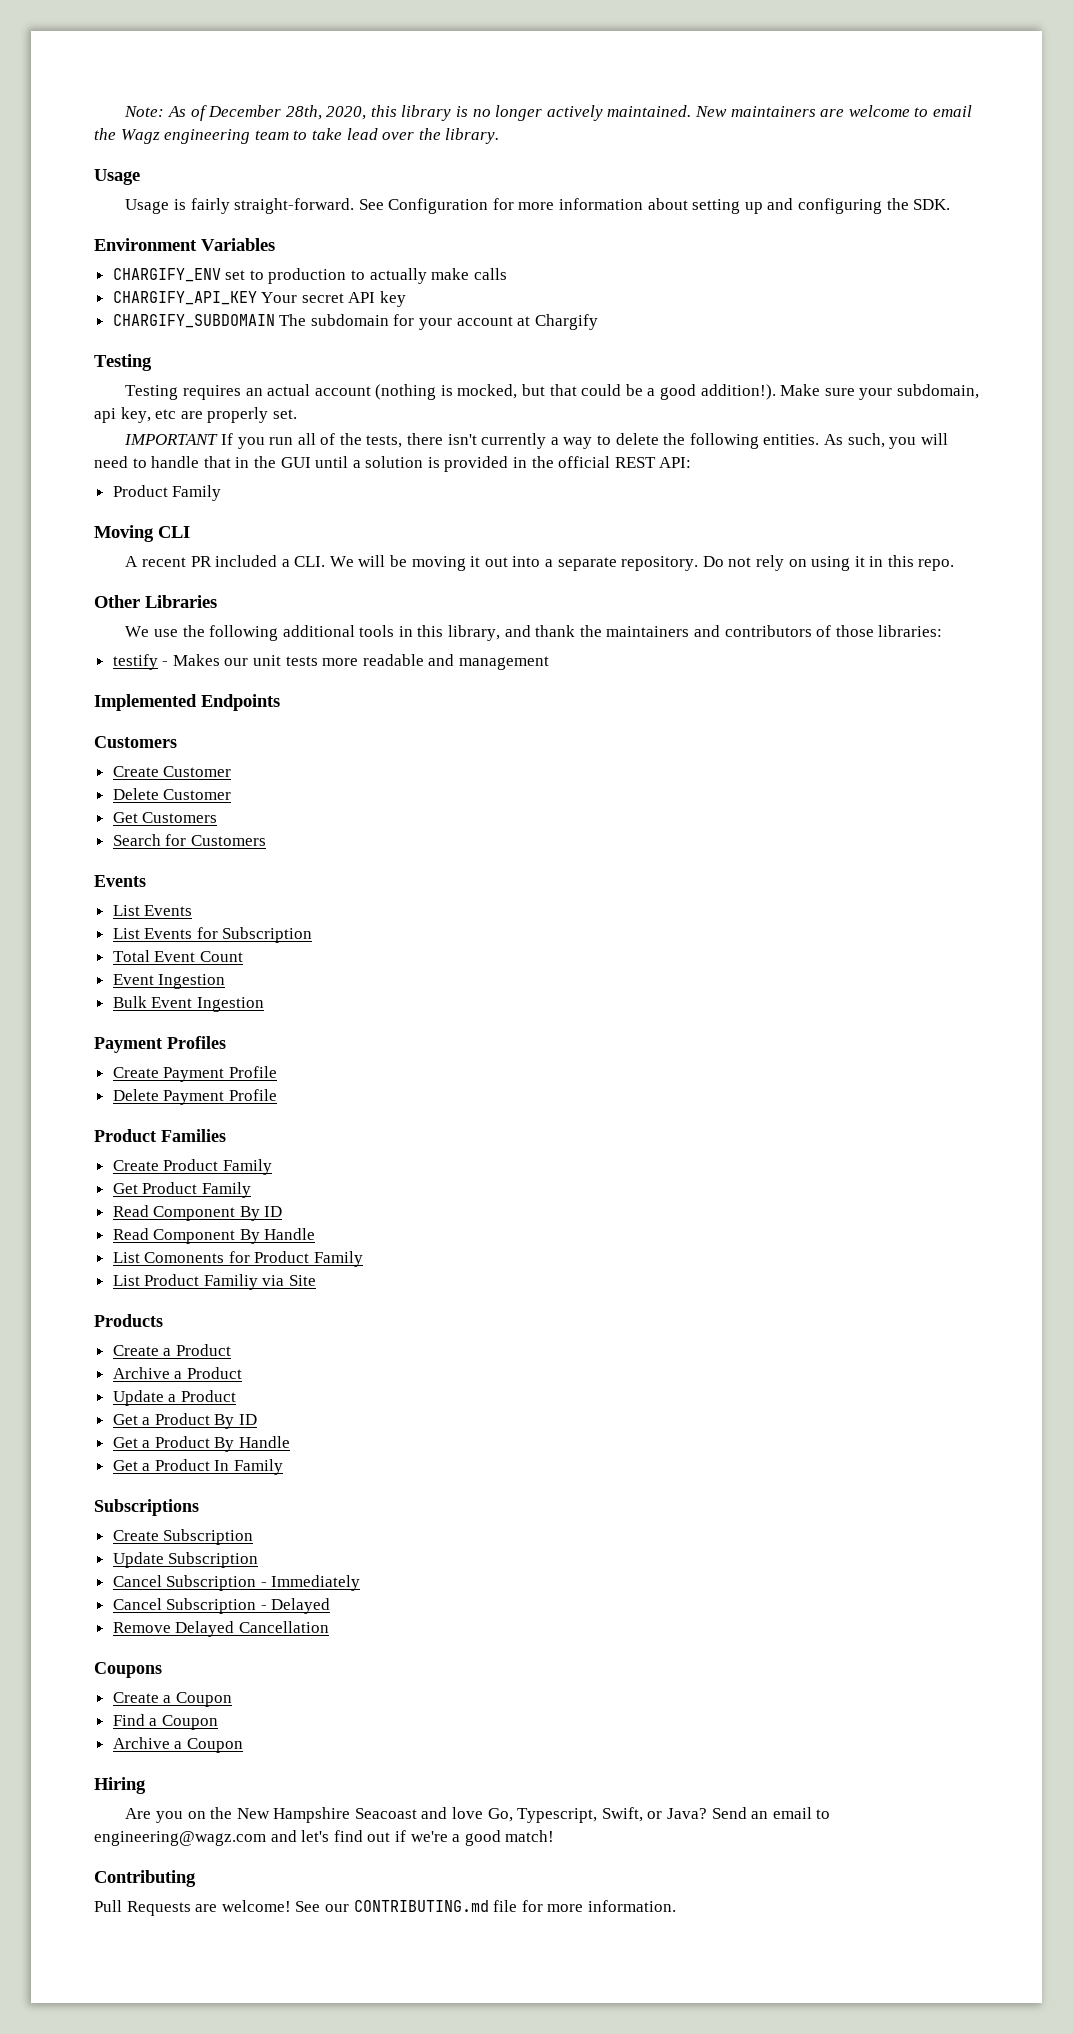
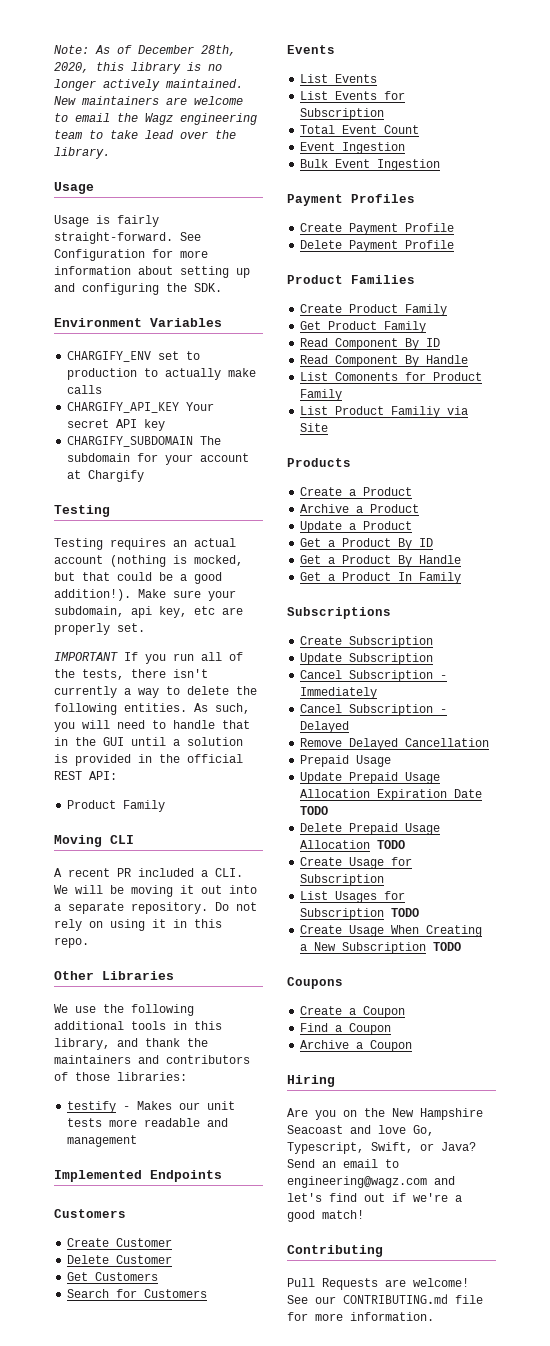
  Remove Delayed Cancellation
+ Prepaid Usage
+ Update Prepaid Usage Allocation Expiration Date TODO
+ Delete Prepaid Usage Allocation TODO
+ Create Usage for Subscription
+ List Usages for Subscription TODO
+ Create Usage When Creating a New Subscription TODO

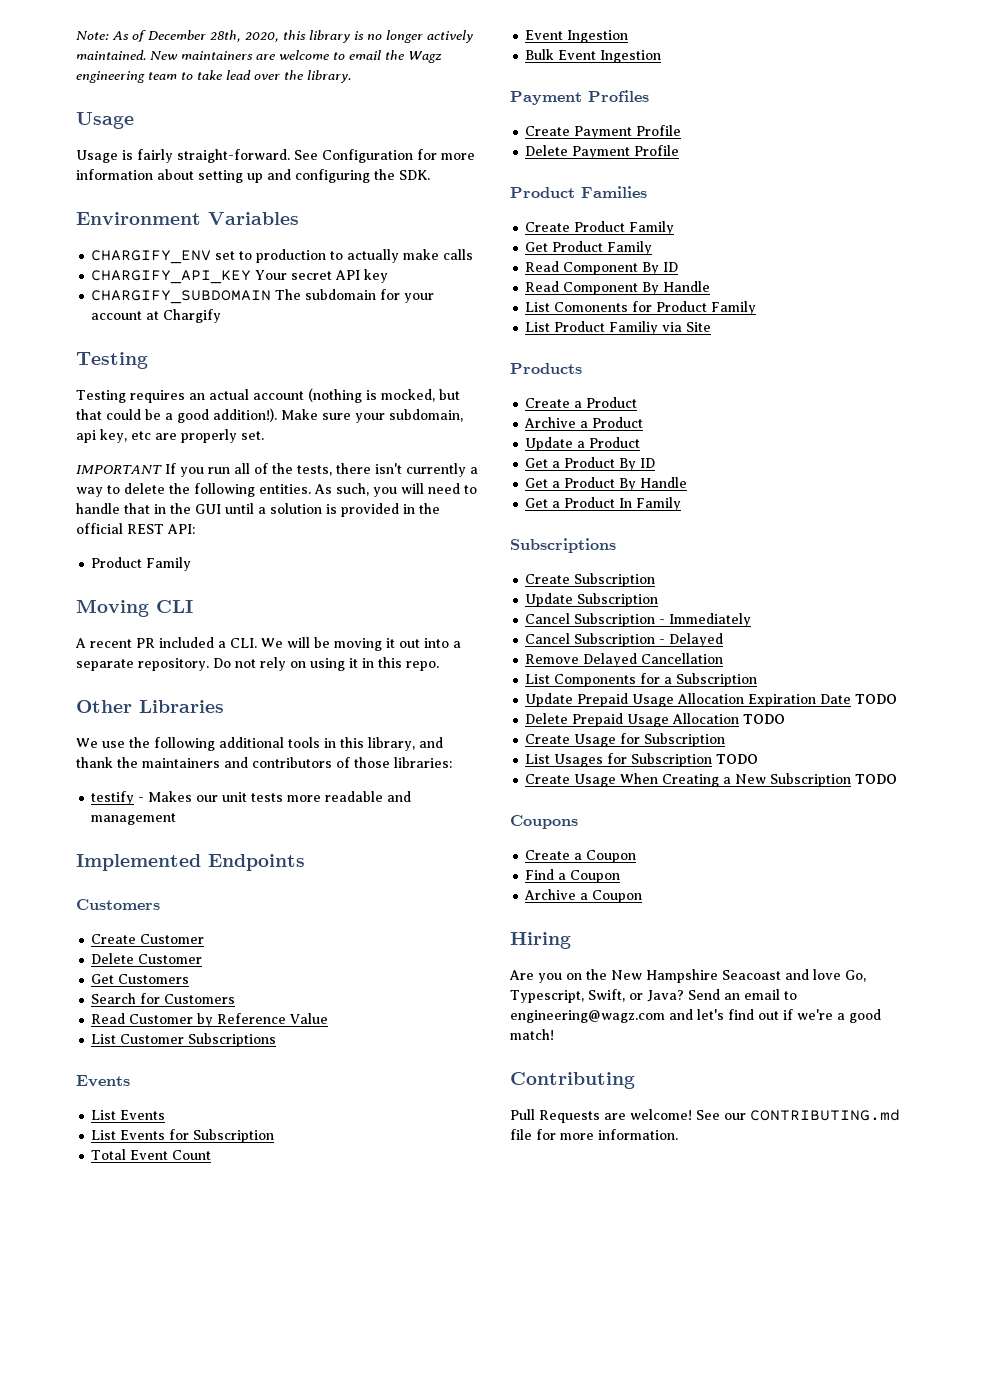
+ Read Customer by Reference Value
+ List Customer Subscriptions
  Remove Delayed Cancellation
- Prepaid Usage
+ List Components for a Subscription

